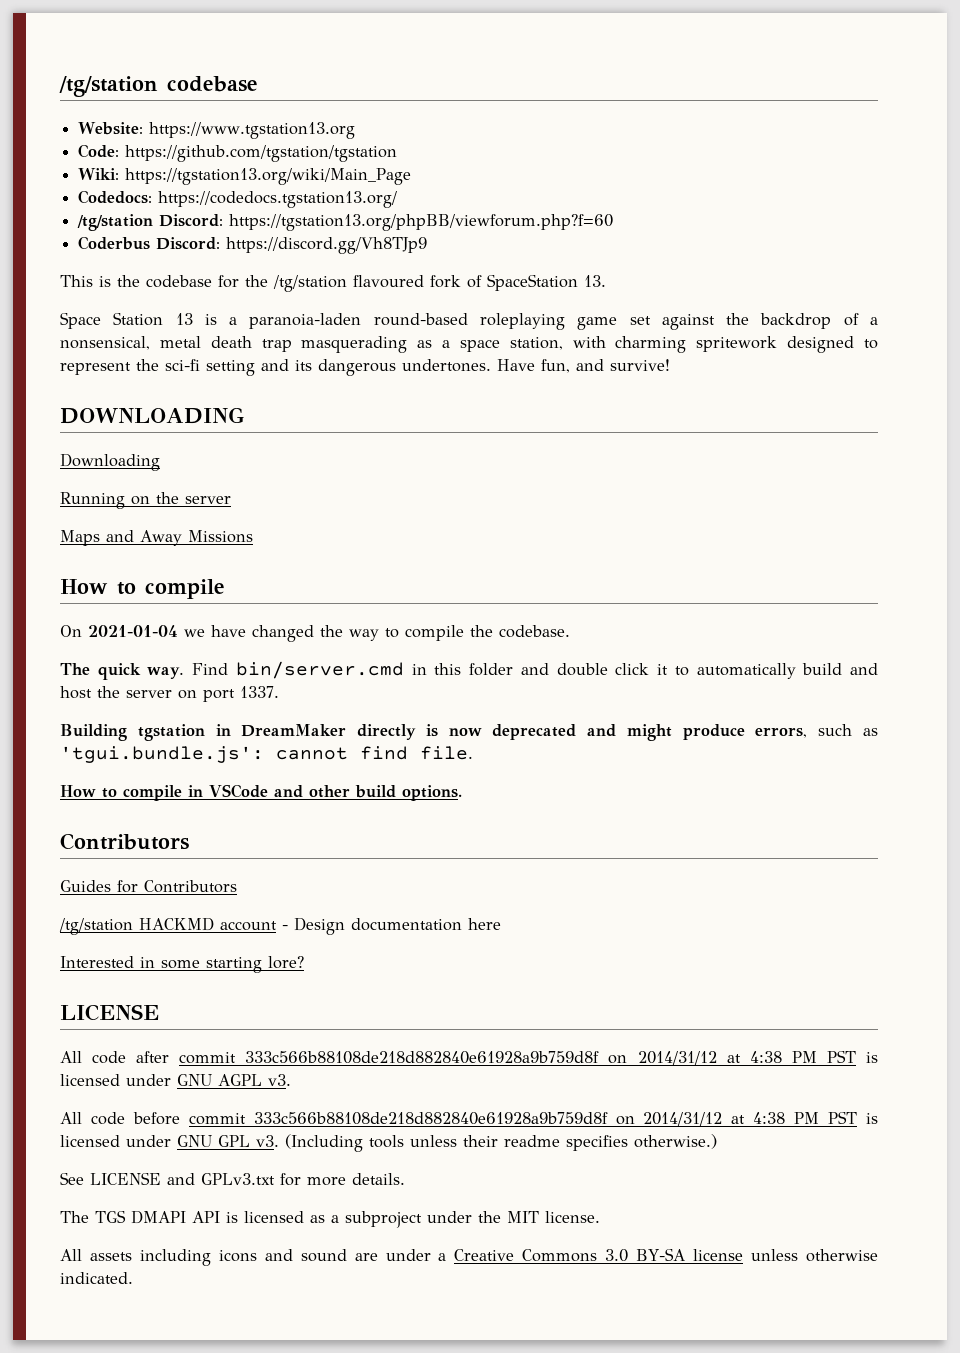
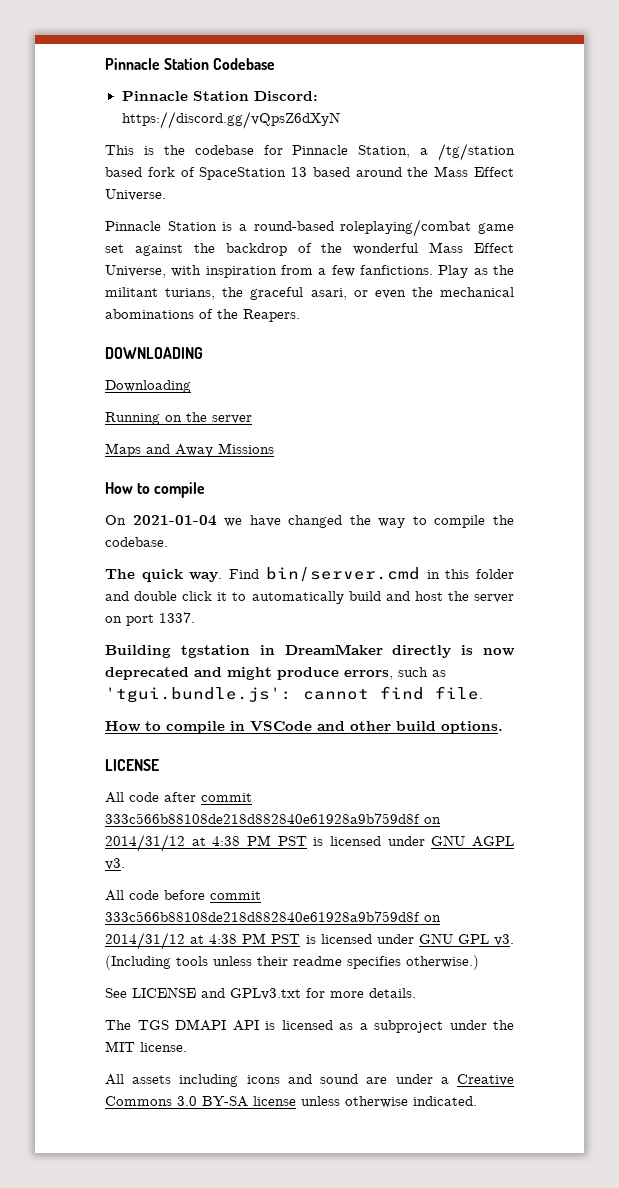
- /tg/station codebase
- Website: https://www.tgstation13.org
- Code: https://github.com/tgstation/tgstation
- Wiki: https://tgstation13.org/wiki/Main_Page
- Codedocs: https://codedocs.tgstation13.org/
- /tg/station Discord: https://tgstation13.org/phpBB/viewforum.php?f=60
- Coderbus Discord: https://discord.gg/Vh8TJp9
+ Pinnacle Station Codebase
+ Pinnacle Station Discord: https://discord.gg/vQpsZ6dXyN
- This is the codebase for the /tg/station flavoured fork of SpaceStation 13.
- Space Station 13 is a paranoia-laden round-based roleplaying game set against the backdrop of a nonsensical, metal death trap masquerading as a space station, with charming spritework designed to represent the sci-fi setting and its dangerous undertones. Have fun, and survive!
+ This is the codebase for Pinnacle Station, a /tg/station based fork of SpaceStation 13 based around the Mass Effect Universe.
+ Pinnacle Station is a round-based roleplaying/combat game set against the backdrop of the wonderful Mass Effect Universe, with inspiration from a few fanfictions. Play as the militant turians, the graceful asari, or even the mechanical abominations of the Reapers.
  How to compile in VSCode and other build options.
- Contributors
- Guides for Contributors
- /tg/station HACKMD account - Design documentation here
- Interested in some starting lore?

